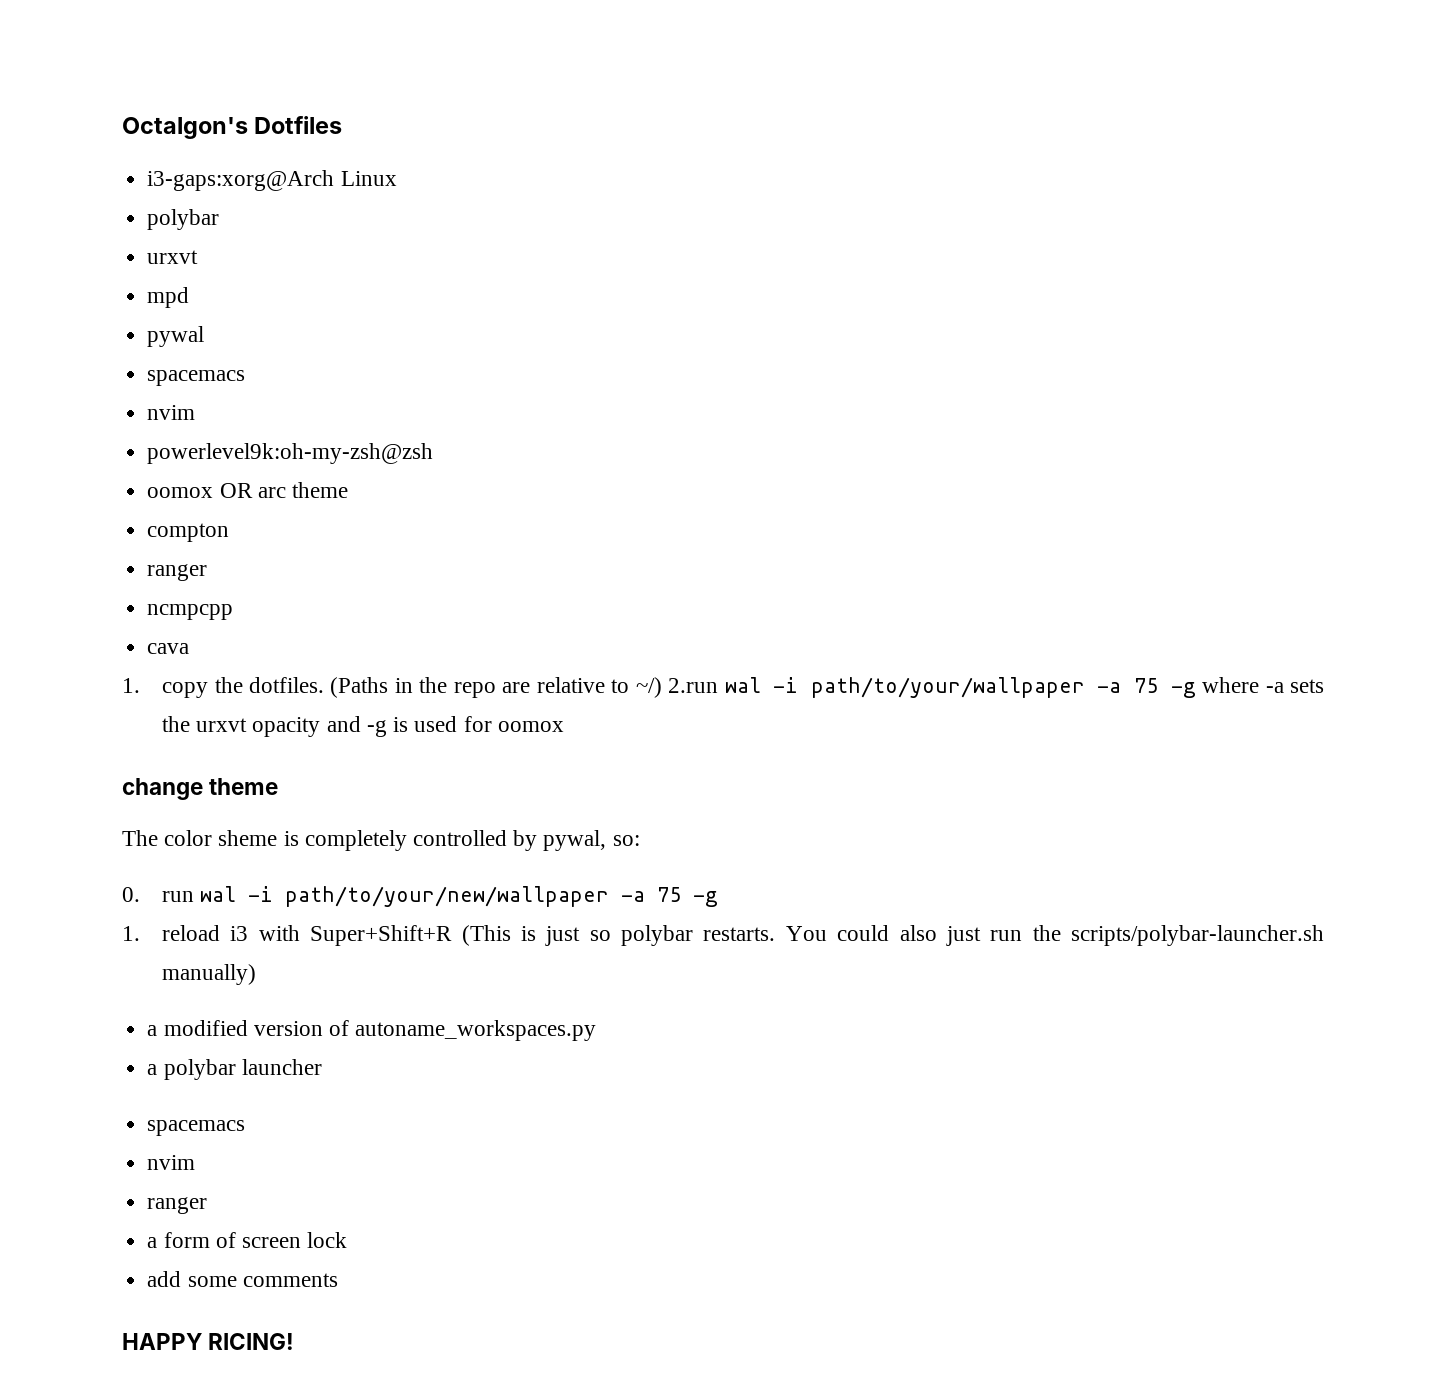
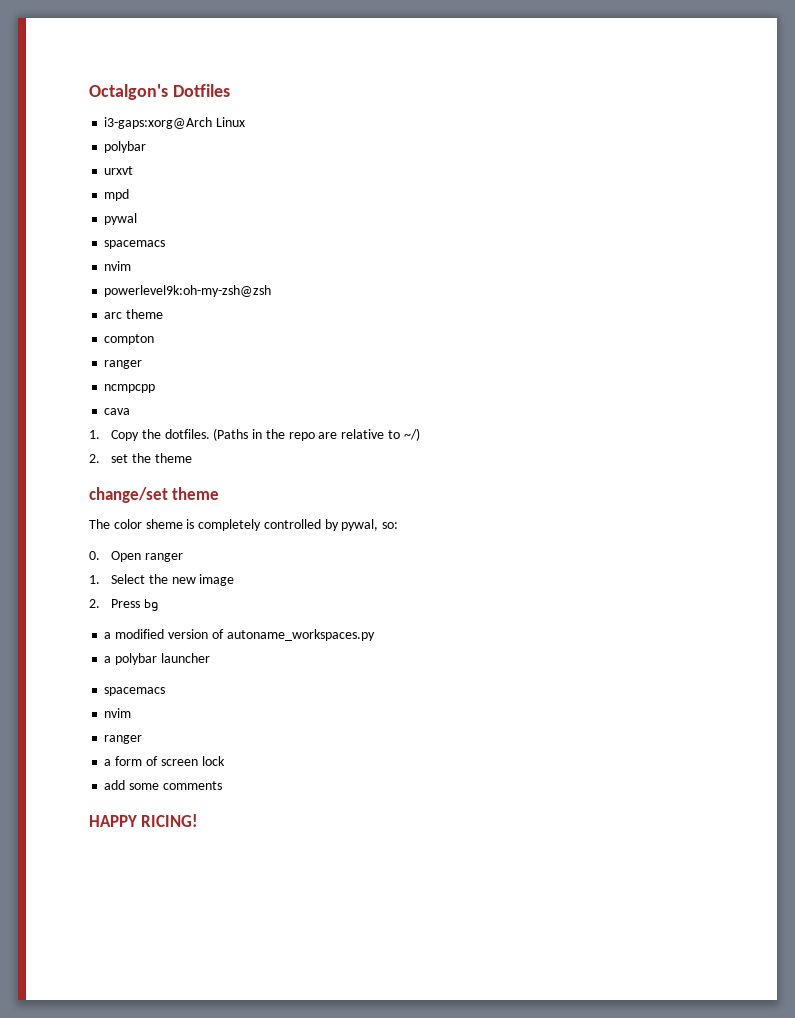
- oomox OR arc theme
+ arc theme
- 1. copy the dotfiles.
+ 1. Copy the dotfiles.
- (Paths in the repo are relative to ~/) 2.run wal -i path/to/your/wallpaper -a 75 -g where -a sets the urxvt opacity and -g is used for oomox
- change theme
+ (Paths in the repo are relative to ~/)
+ 2. set the theme
+ change/set theme
- 0. run wal -i path/to/your/new/wallpaper -a 75 -g
- 1. reload i3 with Super+Shift+R (This is just so polybar restarts. You could also just run the scripts/polybar-launcher.sh manually)
+ 0. Open ranger
+ 1. Select the new image
+ 2. Press bg

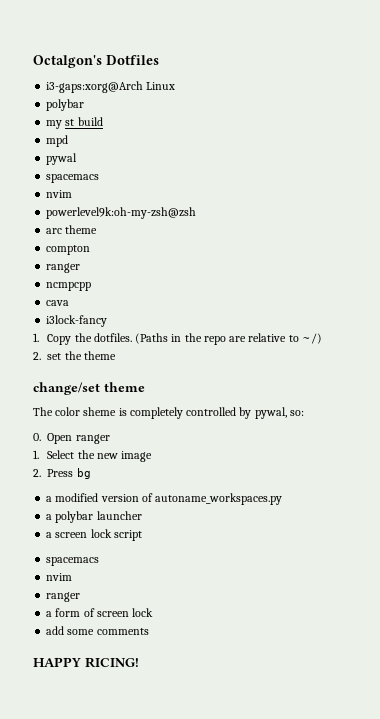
- urxvt
+ my st build
+ i3lock-fancy
+ a screen lock script

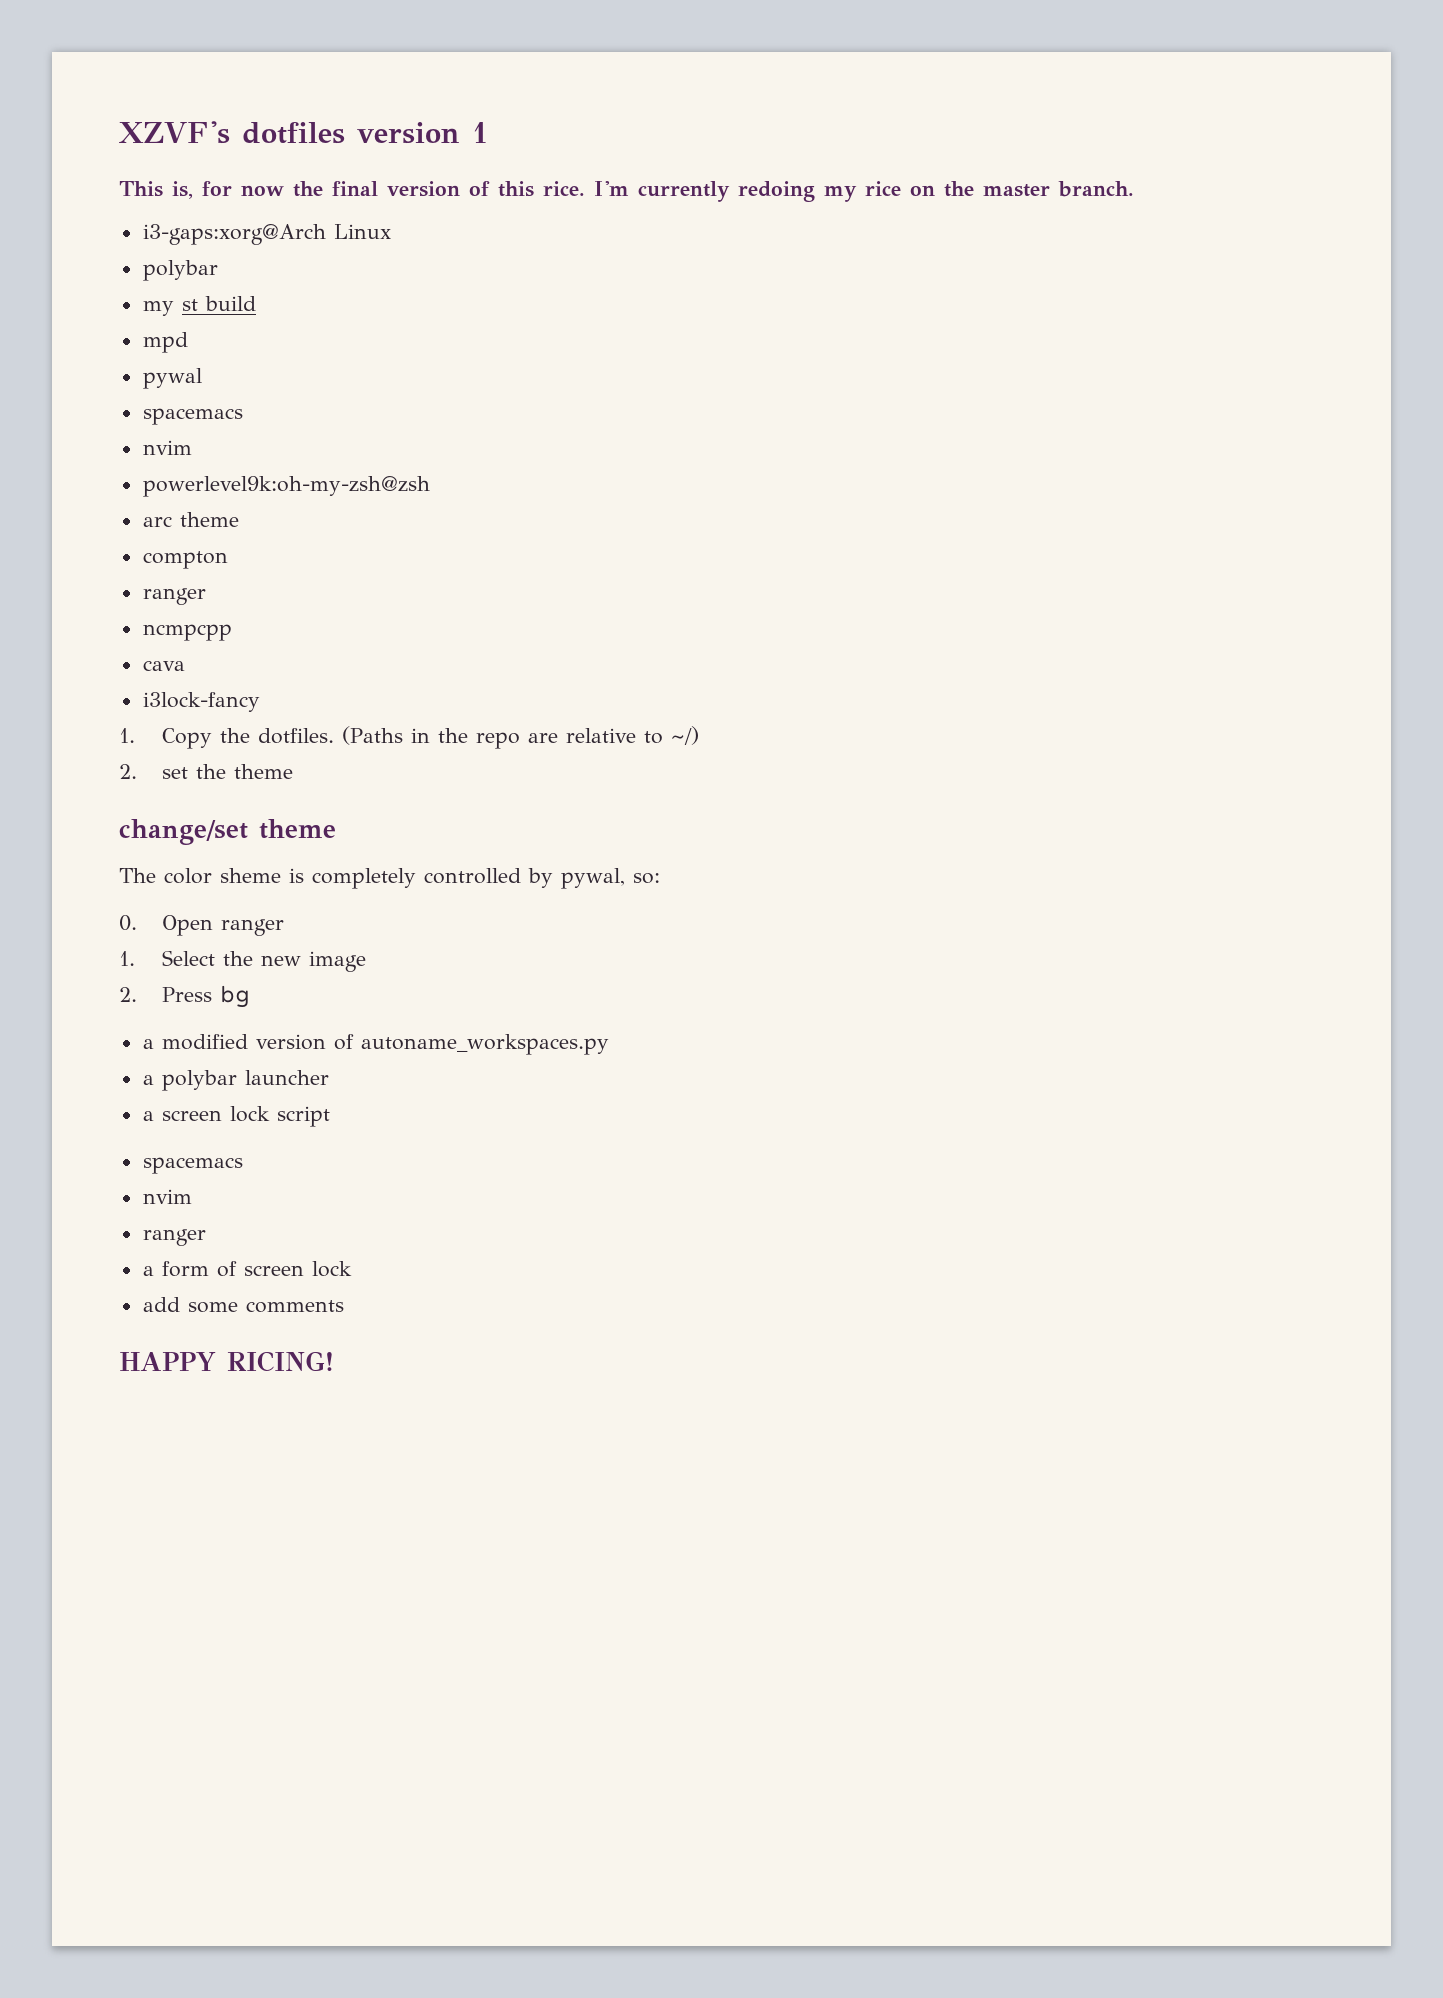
- Octalgon's Dotfiles
+ XZVF's dotfiles version 1
+ This is, for now the final version of this rice. I'm currently redoing my rice on the master branch.

